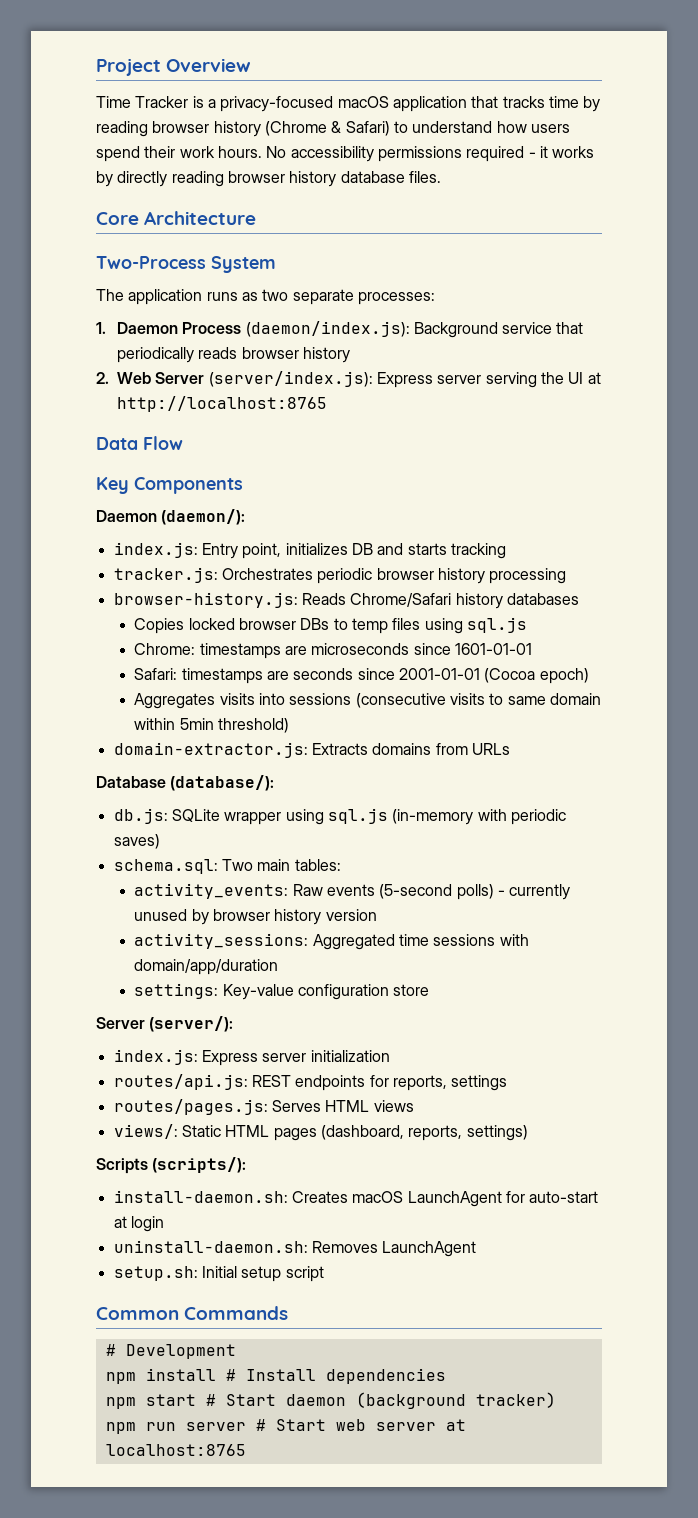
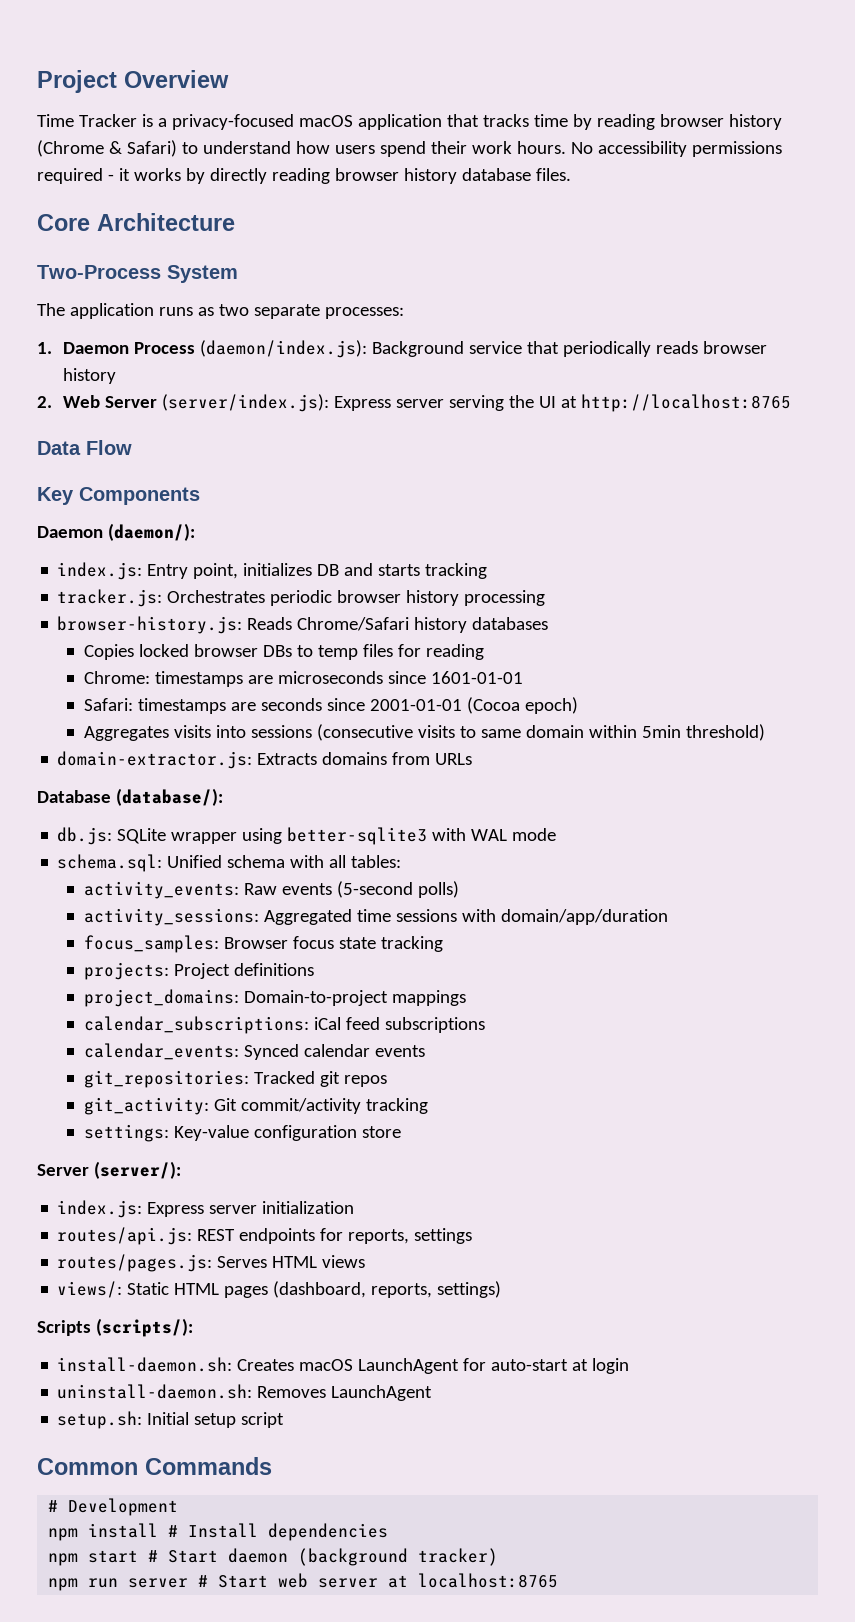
- Copies locked browser DBs to temp files using sql.js
+ Copies locked browser DBs to temp files for reading
- db.js: SQLite wrapper using sql.js (in-memory with periodic saves)
- schema.sql: Two main tables:
+ db.js: SQLite wrapper using better-sqlite3 with WAL mode
+ schema.sql: Unified schema with all tables:
- activity_events: Raw events (5-second polls) - currently unused by browser history version
+ activity_events: Raw events (5-second polls)
+ focus_samples: Browser focus state tracking
+ projects: Project definitions
+ project_domains: Domain-to-project mappings
+ calendar_subscriptions: iCal feed subscriptions
+ calendar_events: Synced calendar events
+ git_repositories: Tracked git repos
+ git_activity: Git commit/activity tracking

